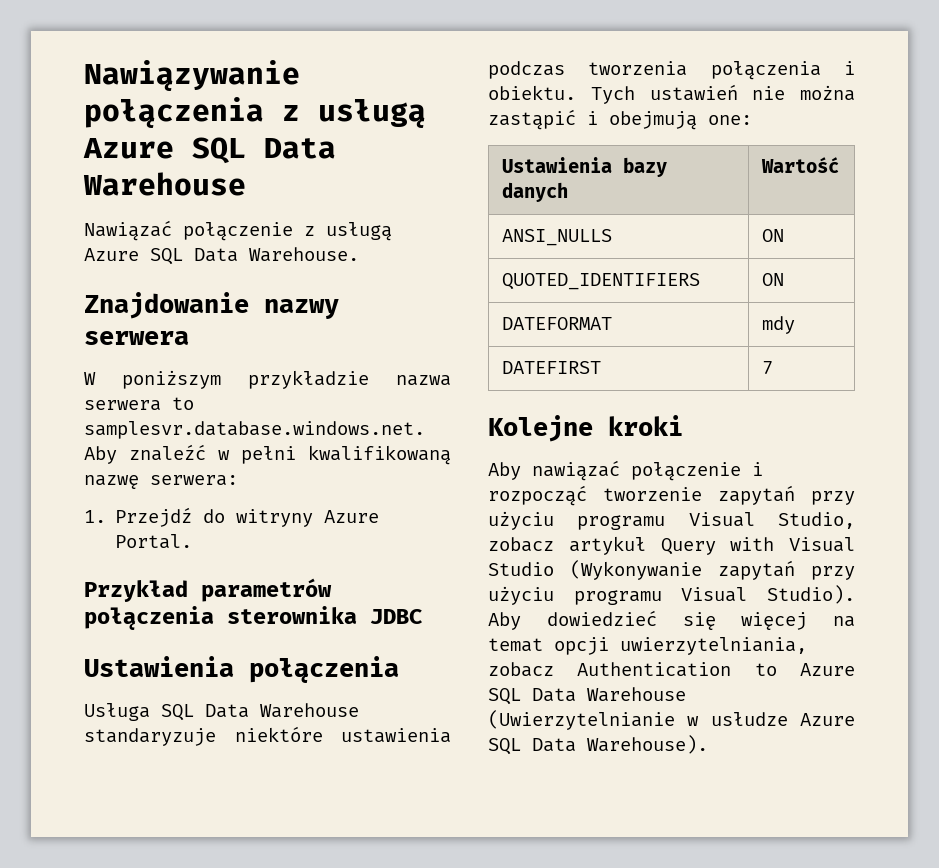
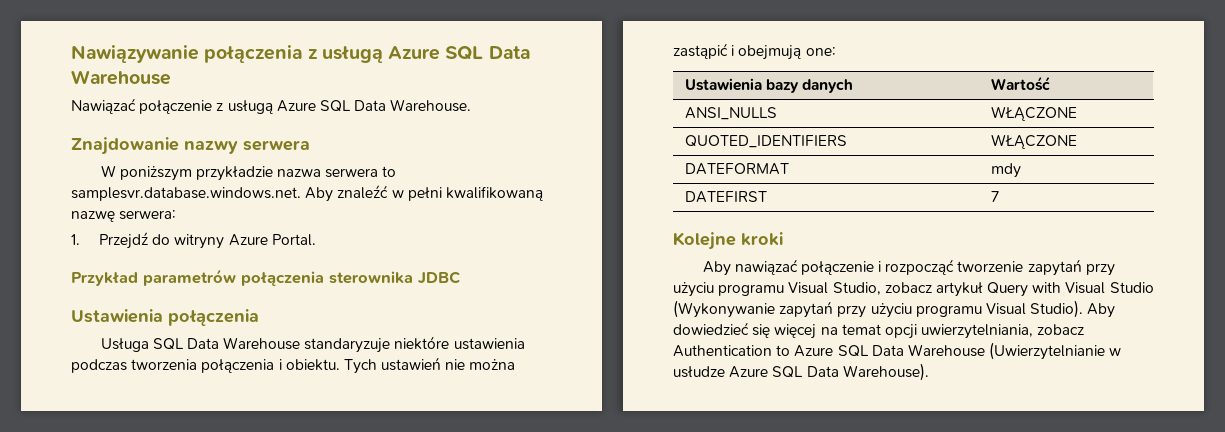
- ANSI_NULLS | ON
+ ANSI_NULLS | WŁĄCZONE
- QUOTED_IDENTIFIERS | ON
+ QUOTED_IDENTIFIERS | WŁĄCZONE

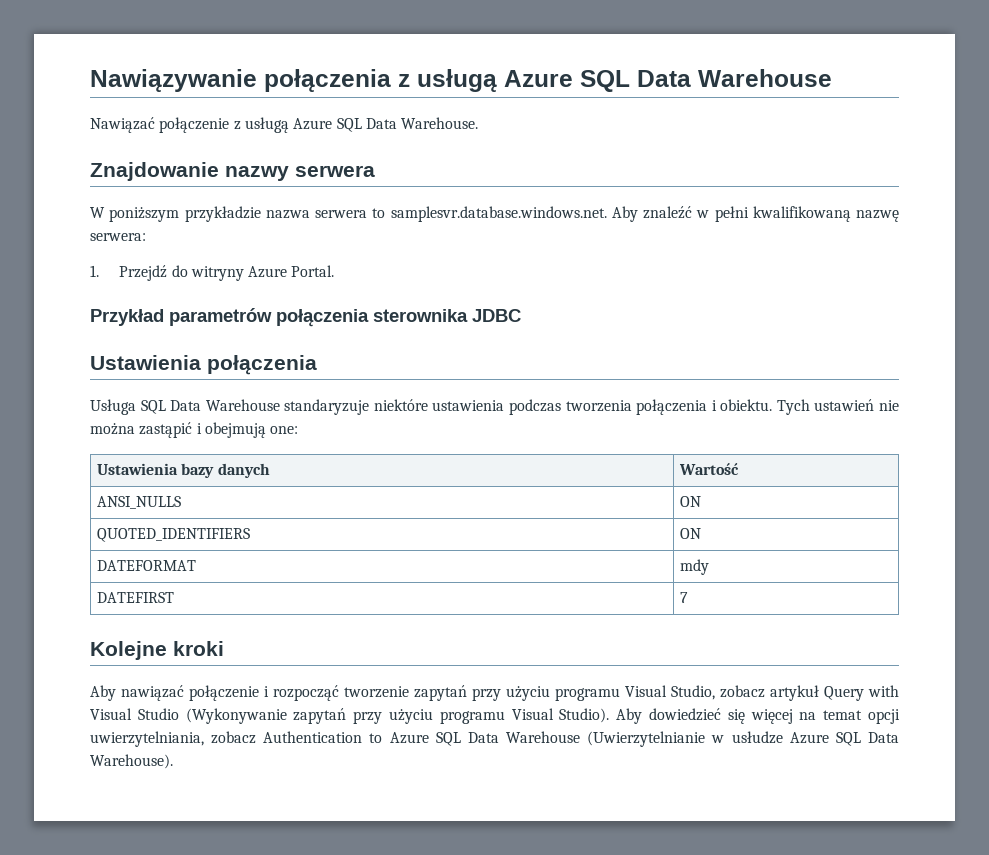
- ANSI_NULLS | WŁĄCZONE
+ ANSI_NULLS | ON
- QUOTED_IDENTIFIERS | WŁĄCZONE
+ QUOTED_IDENTIFIERS | ON

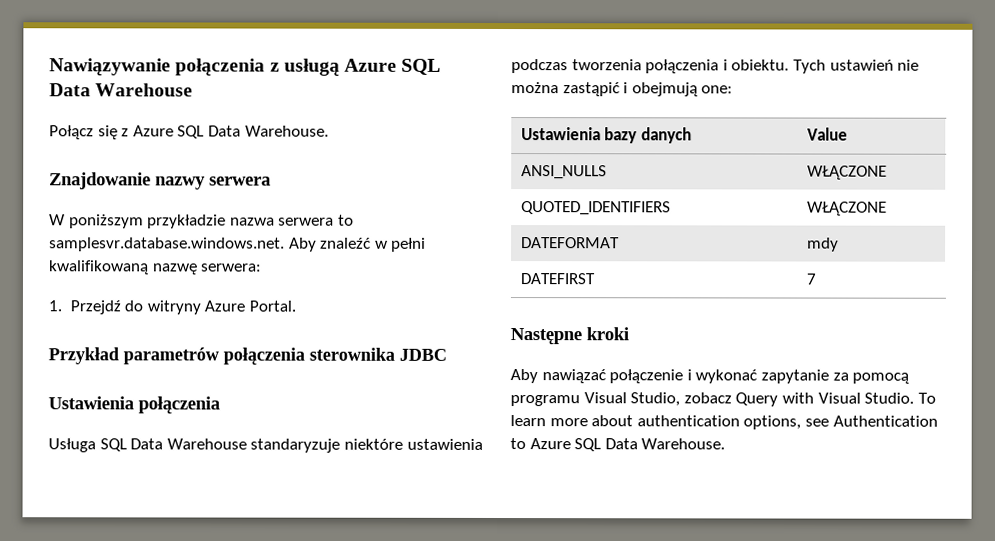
- Nawiązać połączenie z usługą Azure SQL Data Warehouse.
+ Połącz się z Azure SQL Data Warehouse.
- Ustawienia bazy danych | Wartość
+ Ustawienia bazy danych | Value
- ANSI_NULLS | ON
+ ANSI_NULLS | WŁĄCZONE
- QUOTED_IDENTIFIERS | ON
+ QUOTED_IDENTIFIERS | WŁĄCZONE
- Kolejne kroki
+ Następne kroki
- Aby nawiązać połączenie i rozpocząć tworzenie zapytań przy użyciu programu Visual Studio, zobacz artykuł Query with Visual Studio (Wykonywanie zapytań przy użyciu programu Visual Studio). Aby dowiedzieć się więcej na temat opcji uwierzytelniania, zobacz Authentication to Azure SQL Data Warehouse (Uwierzytelnianie w usłudze Azure SQL Data Warehouse).
+ Aby nawiązać połączenie i wykonać zapytanie za pomocą programu Visual Studio, zobacz Query with Visual Studio. To learn more about authentication options, see Authentication to Azure SQL Data Warehouse.

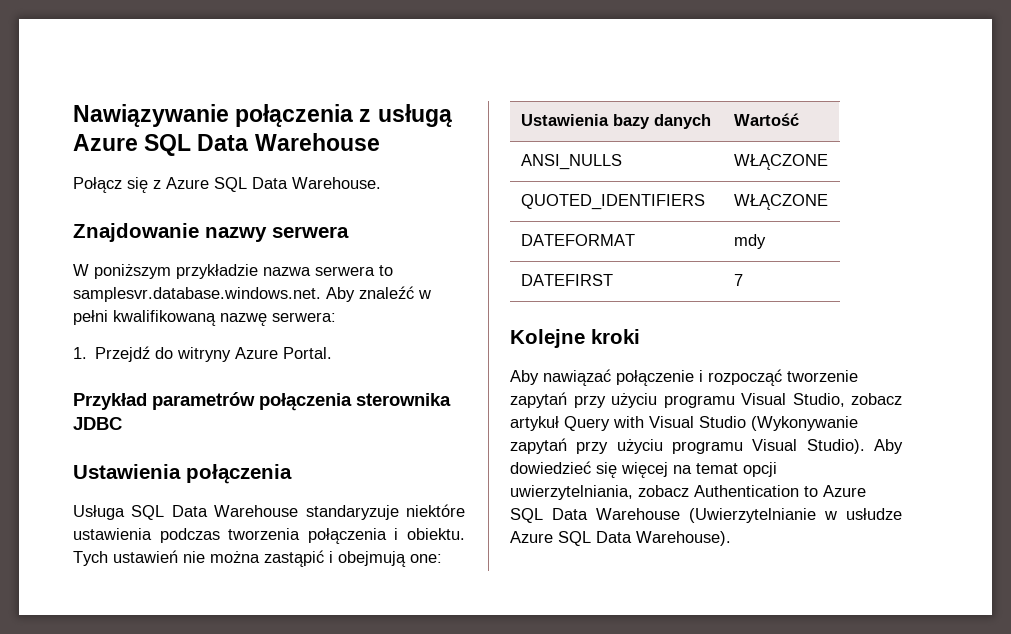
- Ustawienia bazy danych | Value
+ Ustawienia bazy danych | Wartość
- Następne kroki
+ Kolejne kroki
- Aby nawiązać połączenie i wykonać zapytanie za pomocą programu Visual Studio, zobacz Query with Visual Studio. To learn more about authentication options, see Authentication to Azure SQL Data Warehouse.
+ Aby nawiązać połączenie i rozpocząć tworzenie zapytań przy użyciu programu Visual Studio, zobacz artykuł Query with Visual Studio (Wykonywanie zapytań przy użyciu programu Visual Studio). Aby dowiedzieć się więcej na temat opcji uwierzytelniania, zobacz Authentication to Azure SQL Data Warehouse (Uwierzytelnianie w usłudze Azure SQL Data Warehouse).

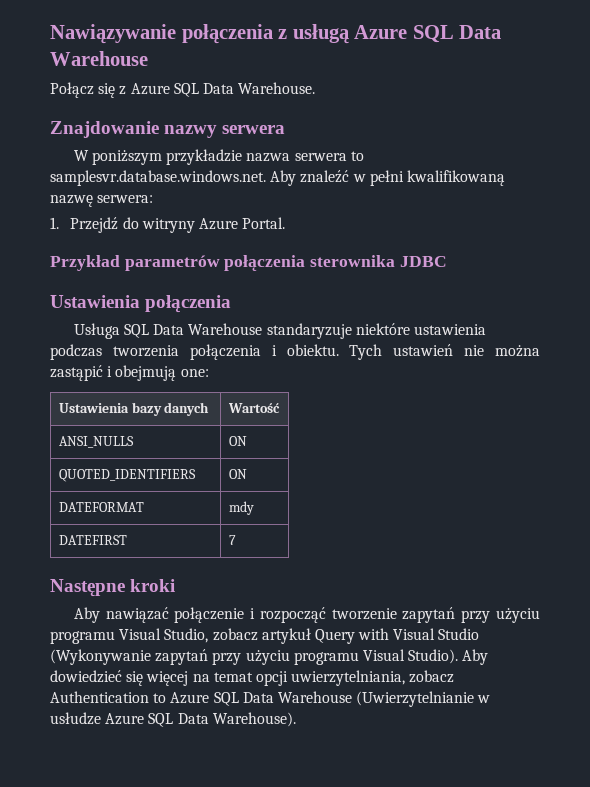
- ANSI_NULLS | WŁĄCZONE
+ ANSI_NULLS | ON
- QUOTED_IDENTIFIERS | WŁĄCZONE
+ QUOTED_IDENTIFIERS | ON
- Kolejne kroki
+ Następne kroki

